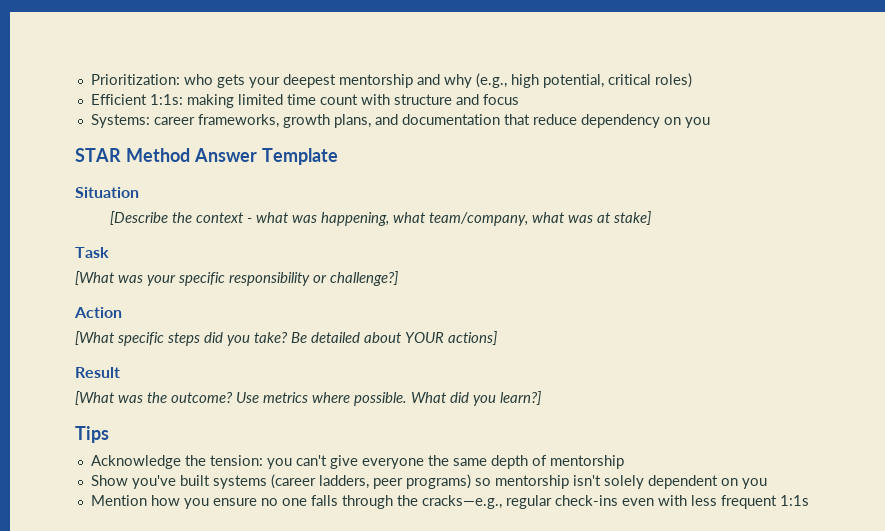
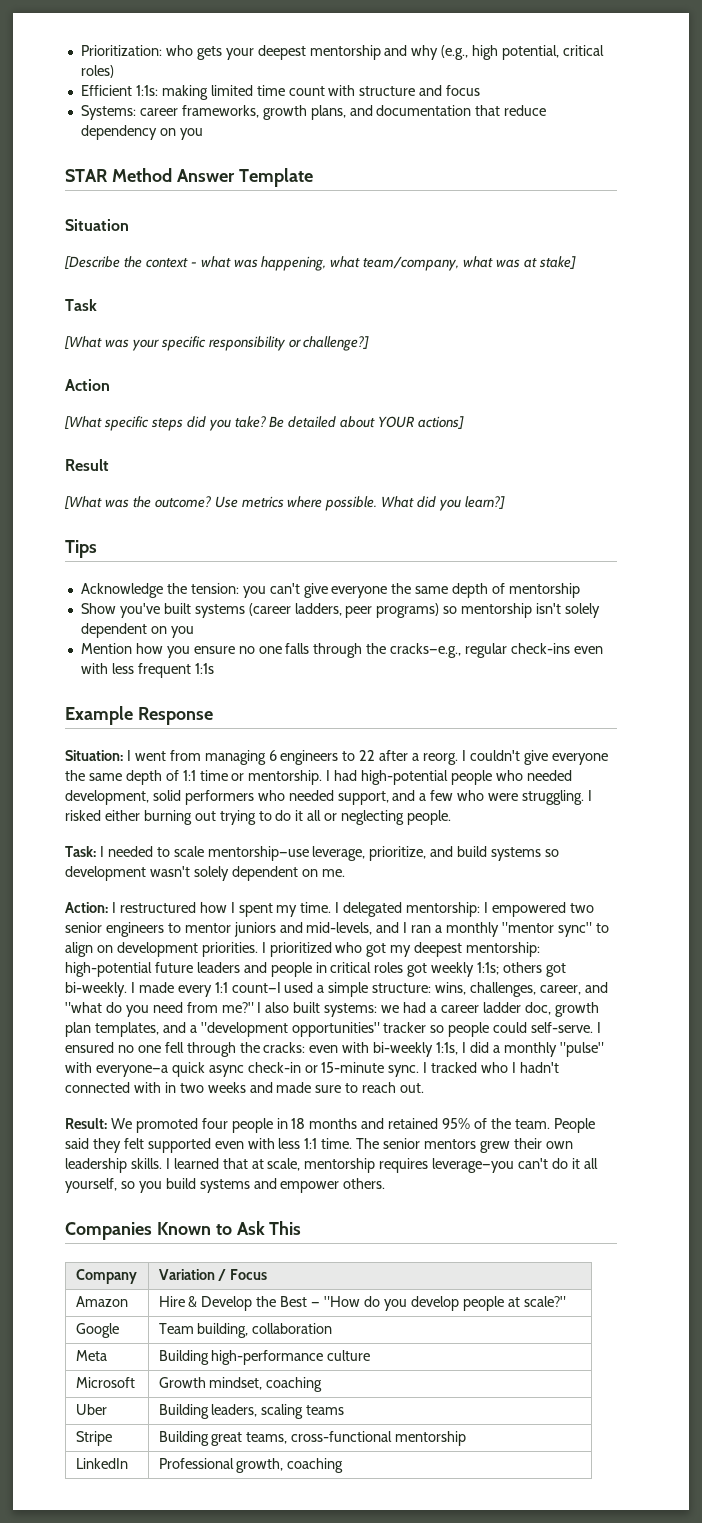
+ Example Response
+ Situation: I went from managing 6 engineers to 22 after a reorg. I couldn't give everyone the same depth of 1:1 time or mentorship. I had high-potential people who needed development, solid performers who needed support, and a few who were struggling. I risked either burning out trying to do it all or neglecting people.
+ Task: I needed to scale mentorship—use leverage, prioritize, and build systems so development wasn't solely dependent on me.
+ Action: I restructured how I spent my time. I delegated mentorship: I empowered two senior engineers to mentor juniors and mid-levels, and I ran a monthly "mentor sync" to align on development priorities. I prioritized who got my deepest mentorship: high-potential future leaders and people in critical roles got weekly 1:1s; others got bi-weekly. I made every 1:1 count—I used a simple structure: wins, challenges, career, and "what do you need from me?" I also built systems: we had a career ladder doc, growth plan templates, and a "development opportunities" tracker so people could self-serve. I ensured no one fell through the cracks: even with bi-weekly 1:1s, I did a monthly "pulse" with everyone—a quick async check-in or 15-minute sync. I tracked who I hadn't connected with in two weeks and made sure to reach out.
+ Result: We promoted four people in 18 months and retained 95% of the team. People said they felt supported even with less 1:1 time. The senior mentors grew their own leadership skills. I learned that at scale, mentorship requires leverage—you can't do it all yourself, so you build systems and empower others.
+ Companies Known to Ask This
+ Company | Variation / Focus
+ Amazon | Hire & Develop the Best — "How do you develop people at scale?"
+ Google | Team building, collaboration
+ Meta | Building high-performance culture
+ Microsoft | Growth mindset, coaching
+ Uber | Building leaders, scaling teams
+ Stripe | Building great teams, cross-functional mentorship
+ LinkedIn | Professional growth, coaching

